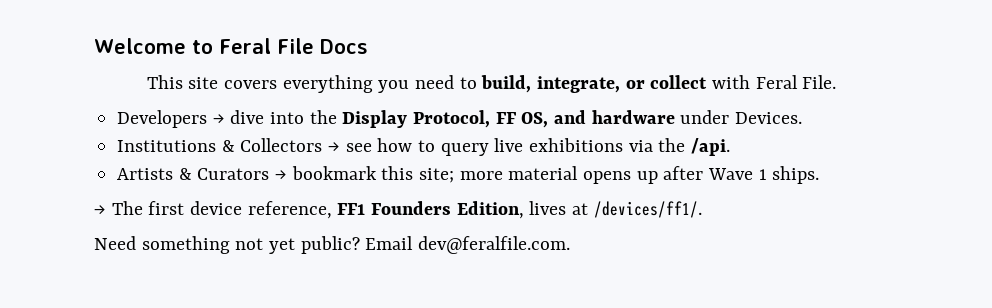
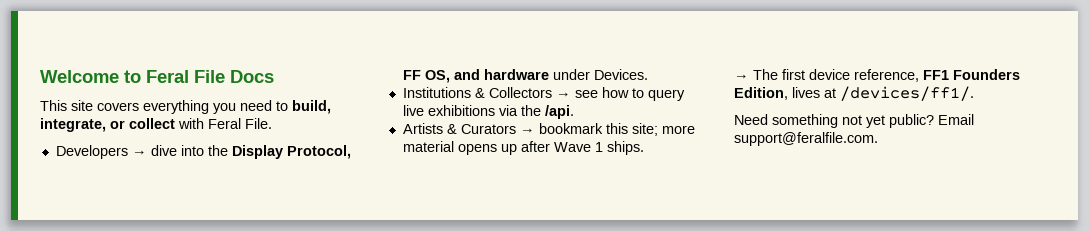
- Email dev@feralfile.com.
+ Email support@feralfile.com.

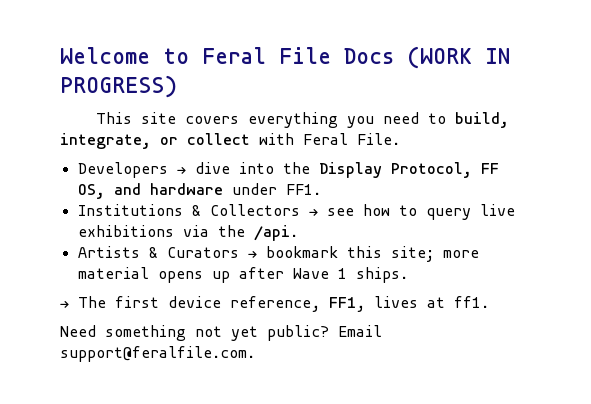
- Welcome to Feral File Docs
+ Welcome to Feral File Docs (WORK IN PROGRESS)
- Developers → dive into the Display Protocol, FF OS, and hardware under Devices.
+ Developers → dive into the Display Protocol, FF OS, and hardware under FF1.
- → The first device reference, FF1 Founders Edition, lives at /devices/ff1/.
+ → The first device reference, FF1, lives at ff1.

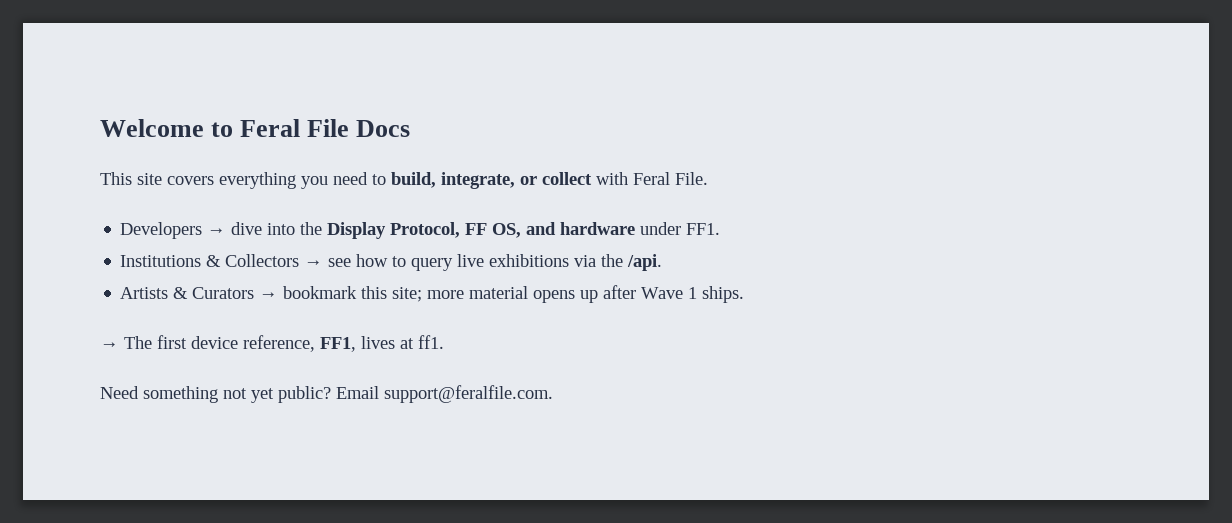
- Welcome to Feral File Docs (WORK IN PROGRESS)
+ Welcome to Feral File Docs

